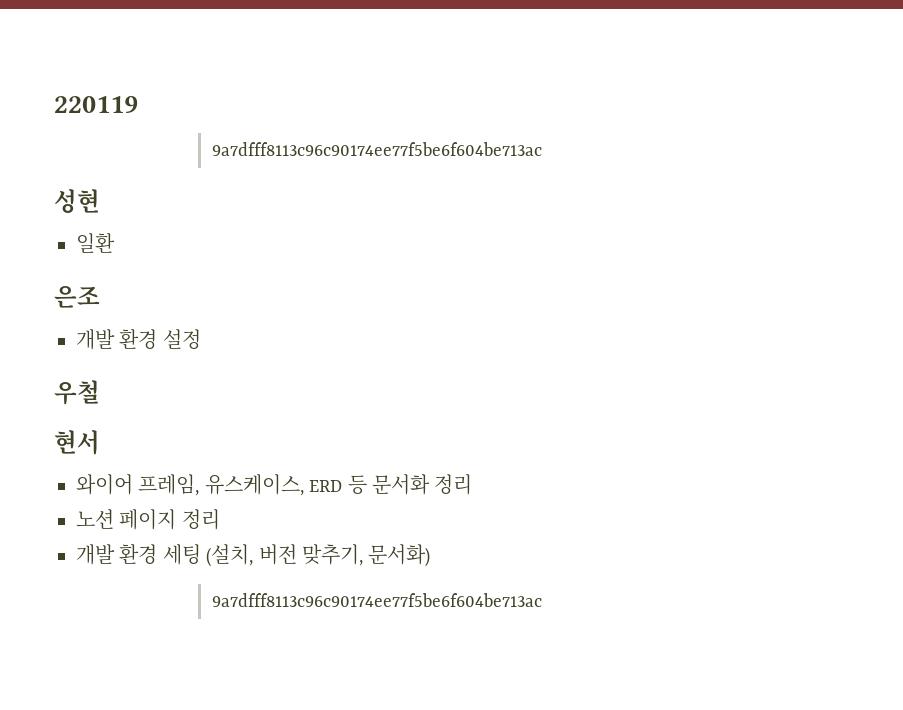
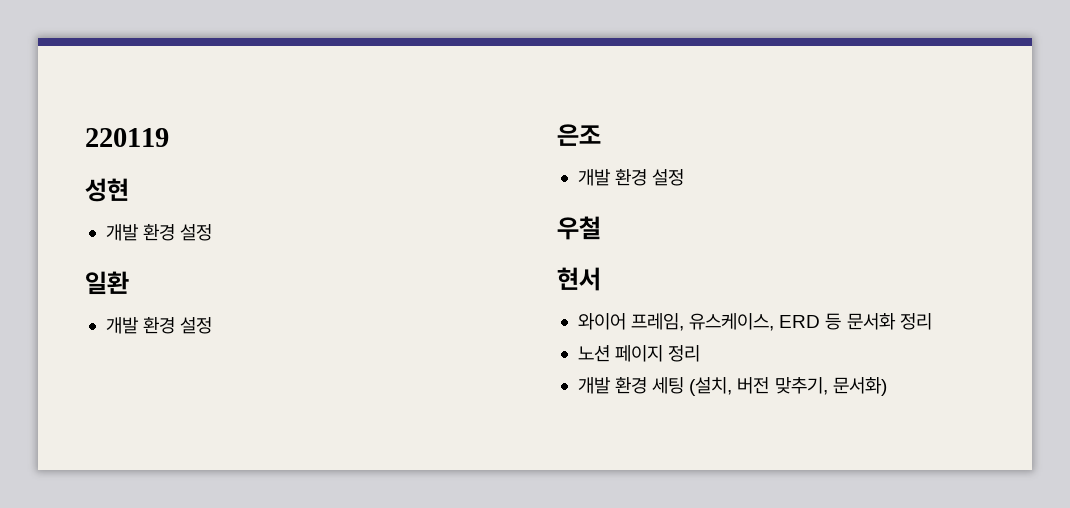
  220119
- 9a7dfff8113c96c90174ee77f5be6f604be713ac
  성현
+ 개발 환경 설정
  일환
+ 개발 환경 설정
  개발 환경 세팅 (설치, 버전 맞추기, 문서화)
- 9a7dfff8113c96c90174ee77f5be6f604be713ac

